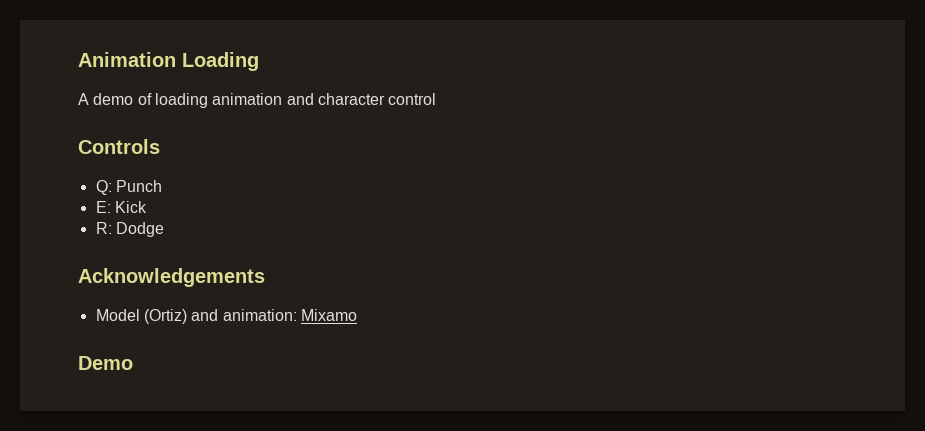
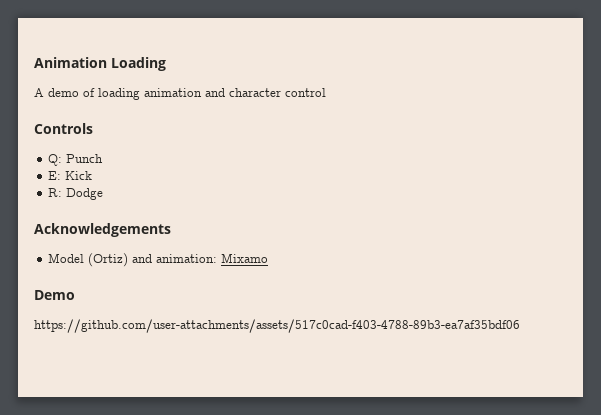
+ https://github.com/user-attachments/assets/517c0cad-f403-4788-89b3-ea7af35bdf06

